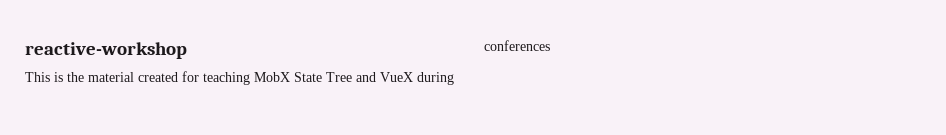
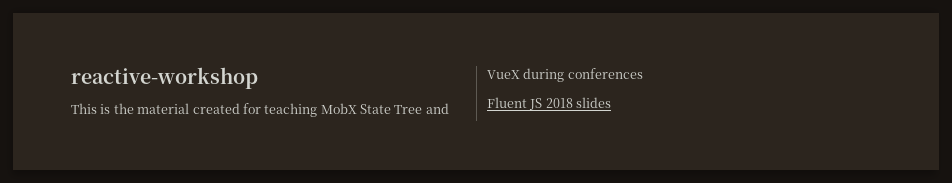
+ Fluent JS 2018 slides

